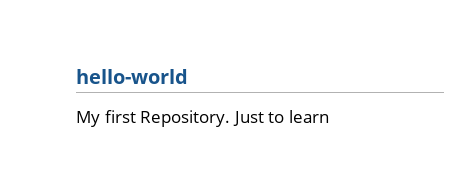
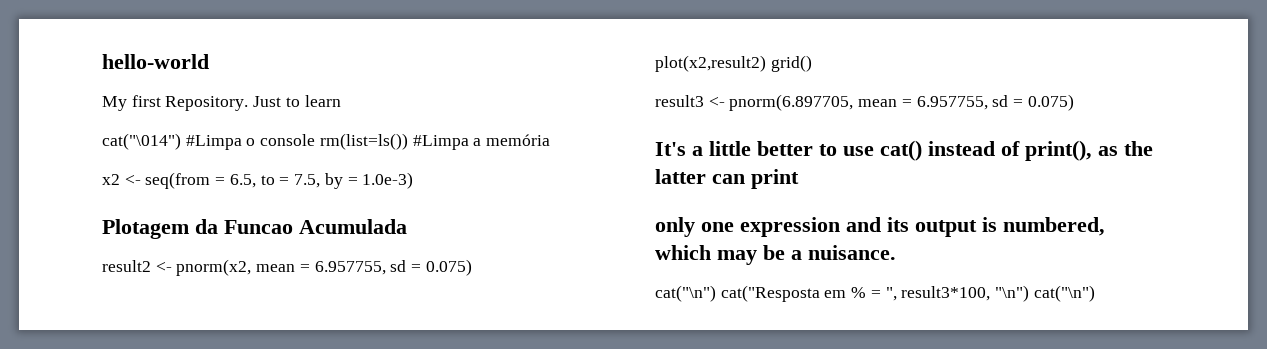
+ cat("\014") #Limpa o console rm(list=ls()) #Limpa a memória
+ x2 <- seq(from = 6.5, to = 7.5, by = 1.0e-3)
+ Plotagem da Funcao Acumulada
+ result2 <- pnorm(x2, mean = 6.957755, sd = 0.075)
+ plot(x2,result2) grid()
+ result3 <- pnorm(6.897705, mean = 6.957755, sd = 0.075)
+ It's a little better to use cat() instead of print(), as the latter can print
+ only one expression and its output is numbered, which may be a nuisance.
+ cat("\n") cat("Resposta em % = ", result3*100, "\n") cat("\n")

